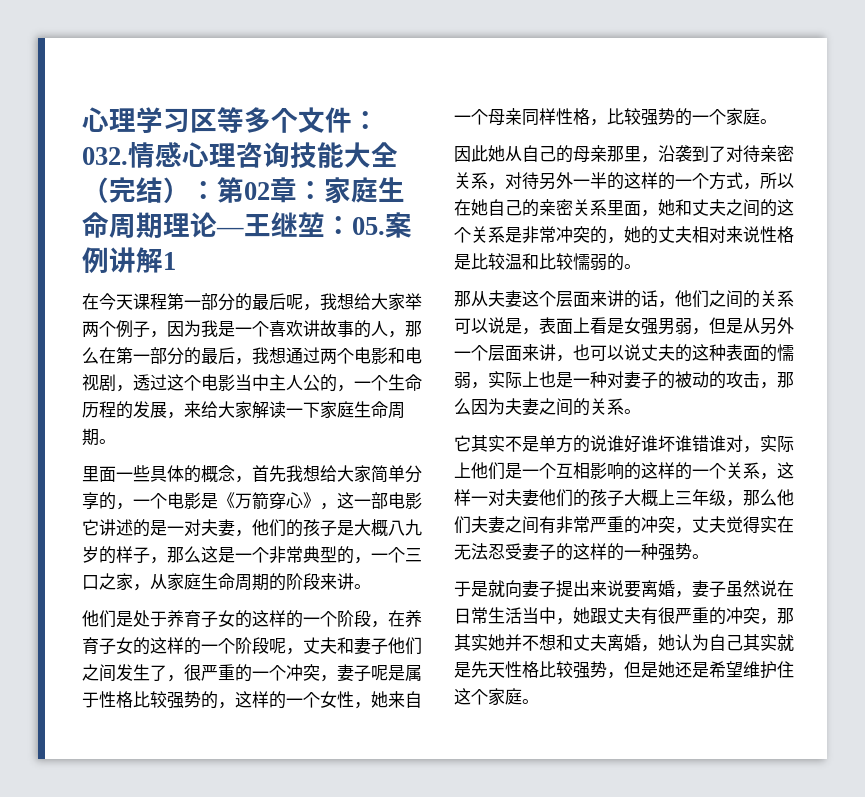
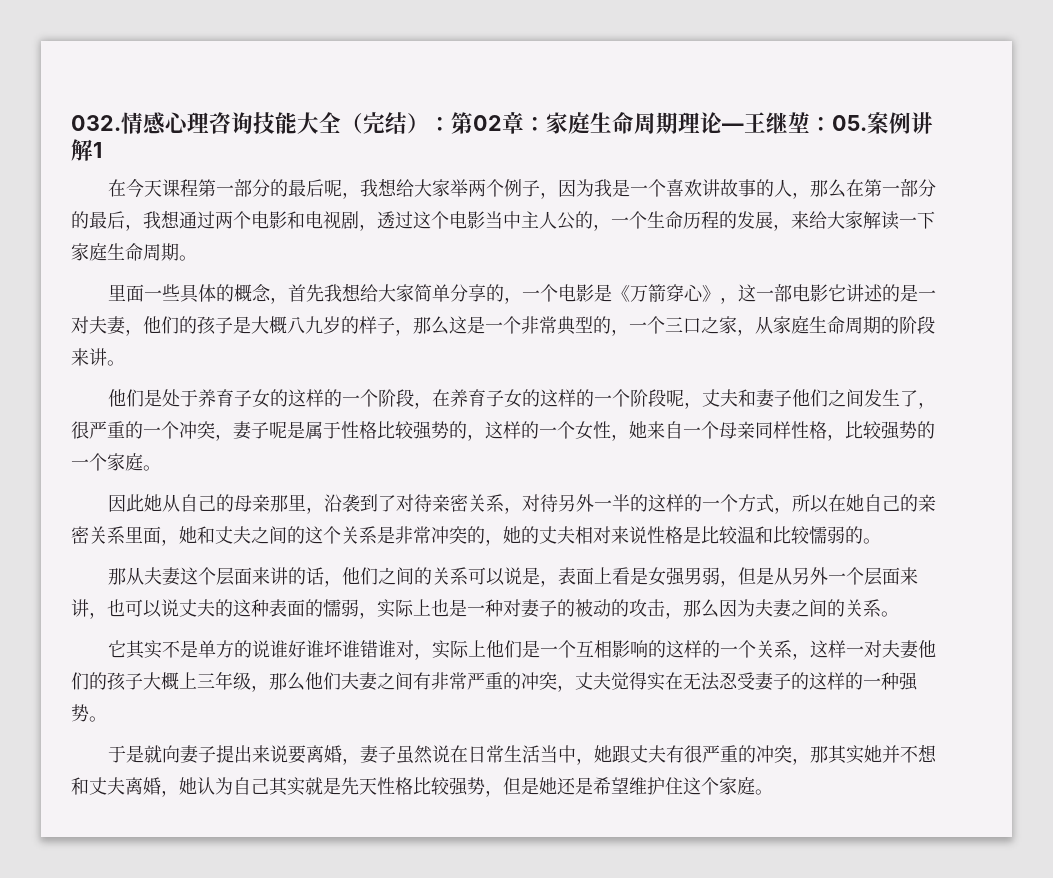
- 心理学习区等多个文件：032.情感心理咨询技能大全（完结）：第02章：家庭生命周期理论—王继堃：05.案例讲解1
+ 032.情感心理咨询技能大全（完结）：第02章：家庭生命周期理论—王继堃：05.案例讲解1

